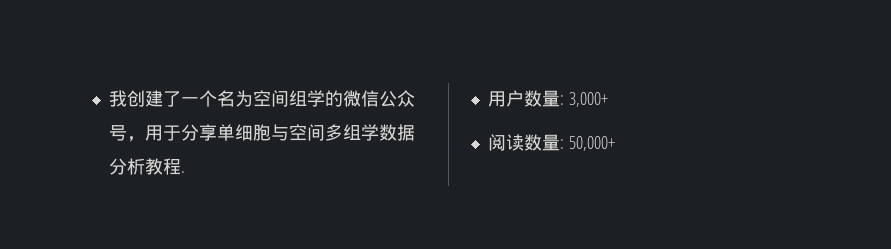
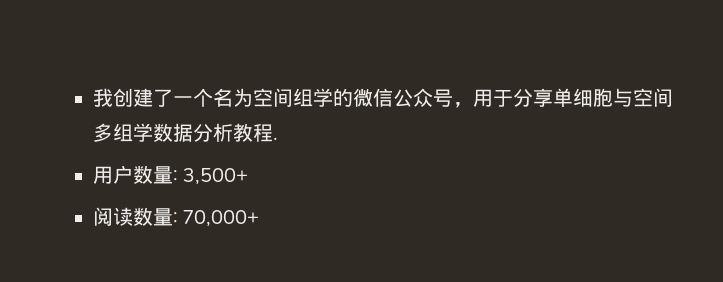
- 用户数量: 3,000+
+ 用户数量: 3,500+
- 阅读数量: 50,000+
+ 阅读数量: 70,000+

